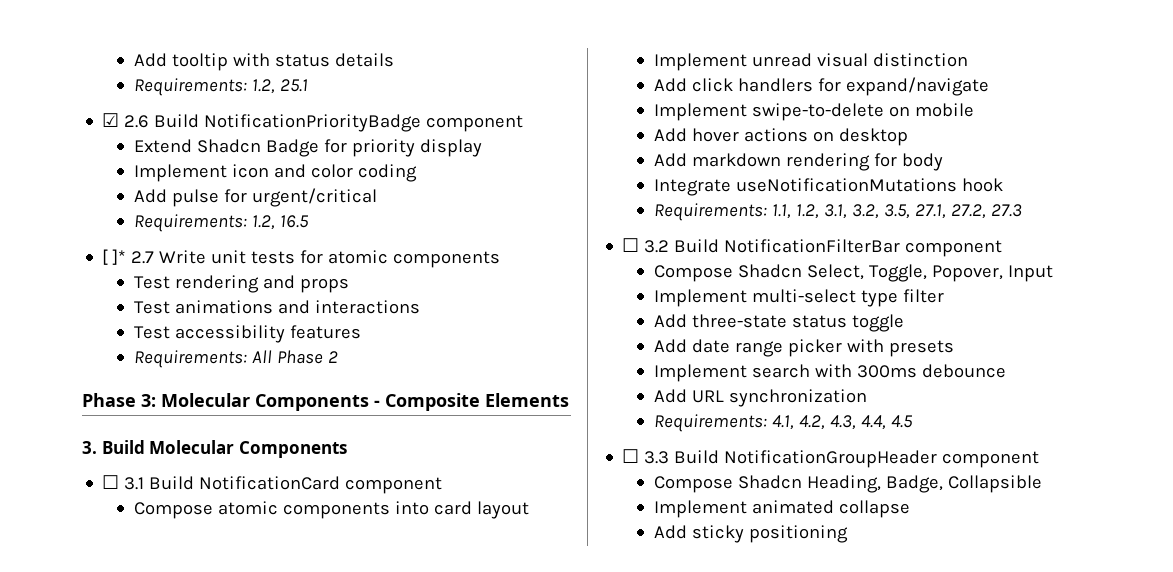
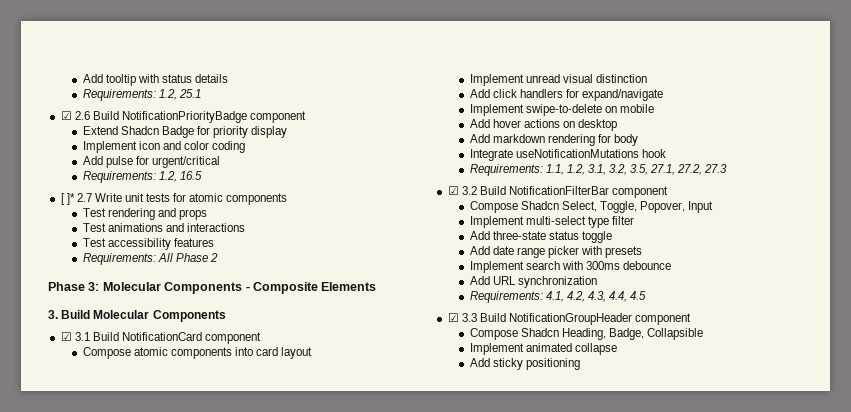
- ☐ 3.1 Build NotificationCard component
+ ☑ 3.1 Build NotificationCard component
- ☐ 3.2 Build NotificationFilterBar component
+ ☑ 3.2 Build NotificationFilterBar component
- ☐ 3.3 Build NotificationGroupHeader component
+ ☑ 3.3 Build NotificationGroupHeader component

